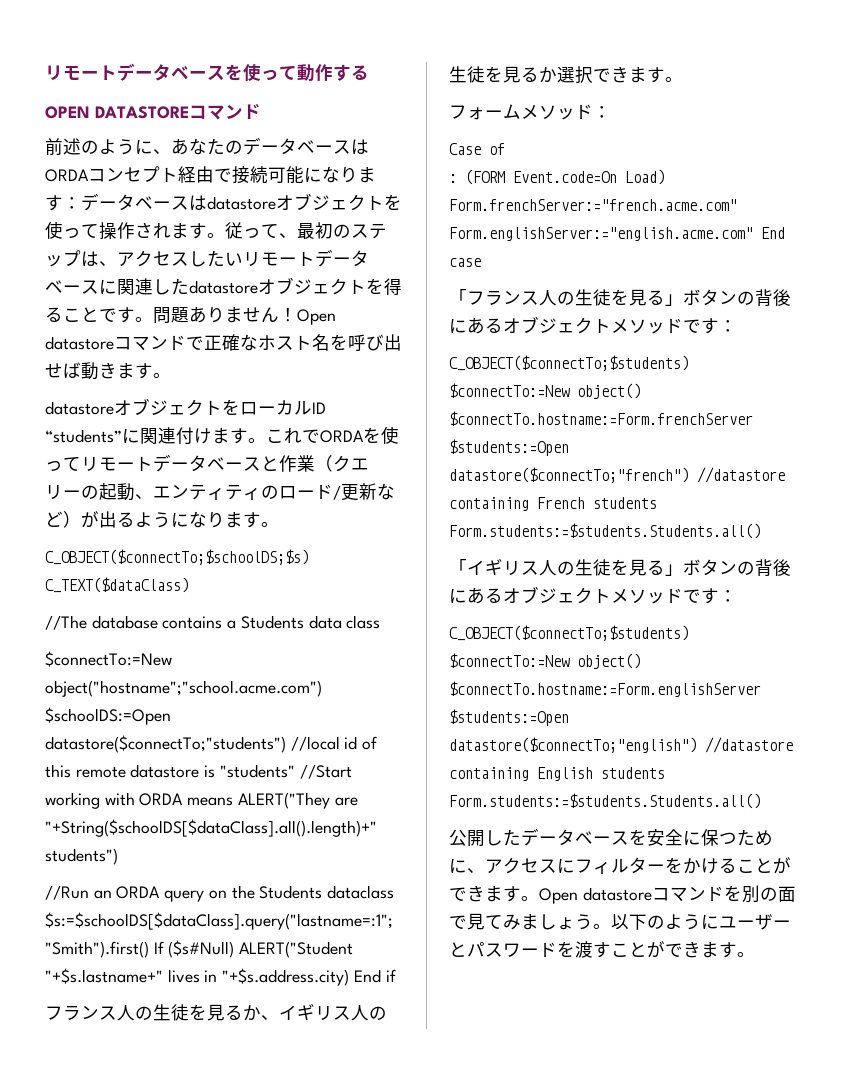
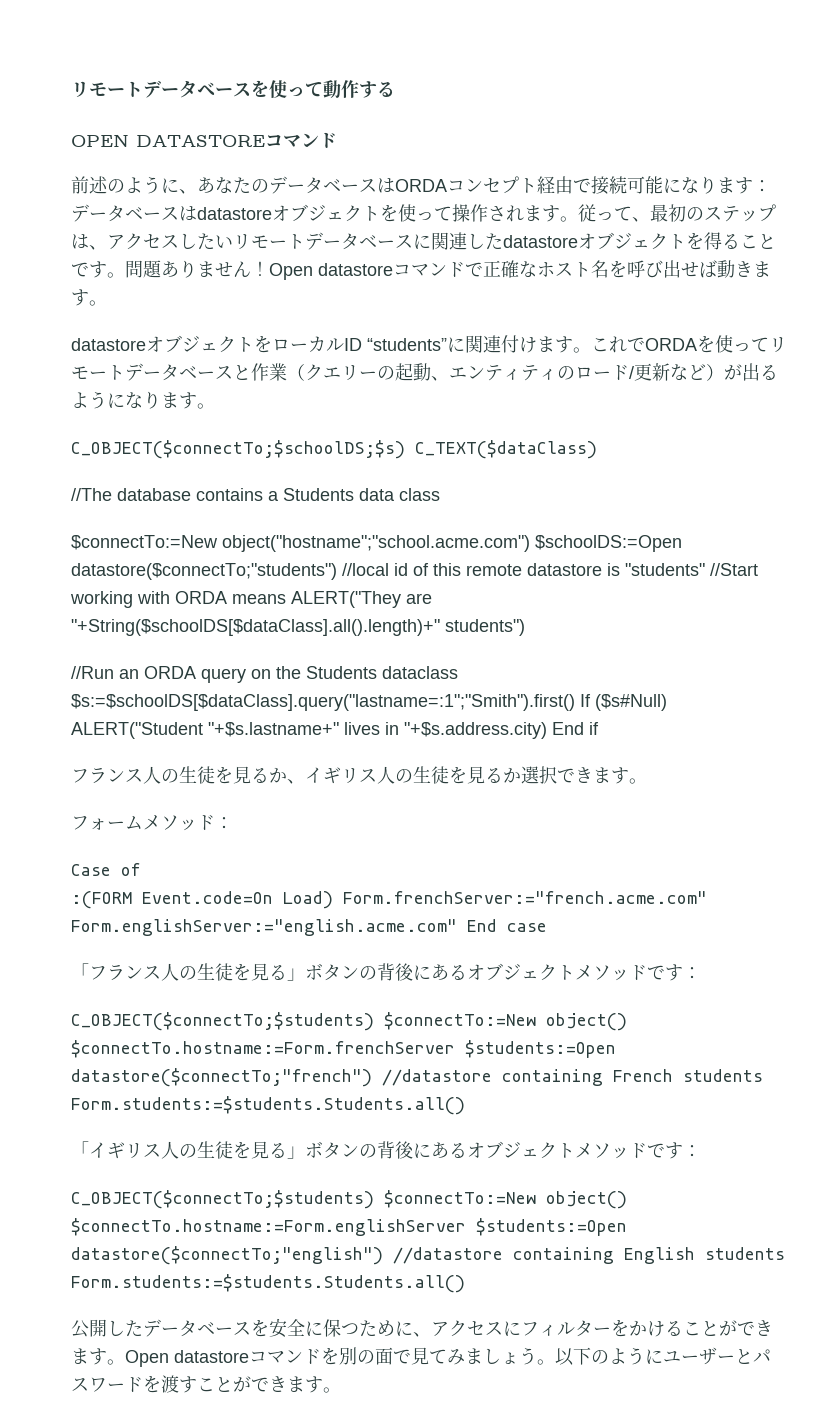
- : (FORM Event.code=On Load) Form.frenchServer:="french.acme.com" Form.englishServer:="english.acme.com" End case
+ :(FORM Event.code=On Load) Form.frenchServer:="french.acme.com" Form.englishServer:="english.acme.com" End case

